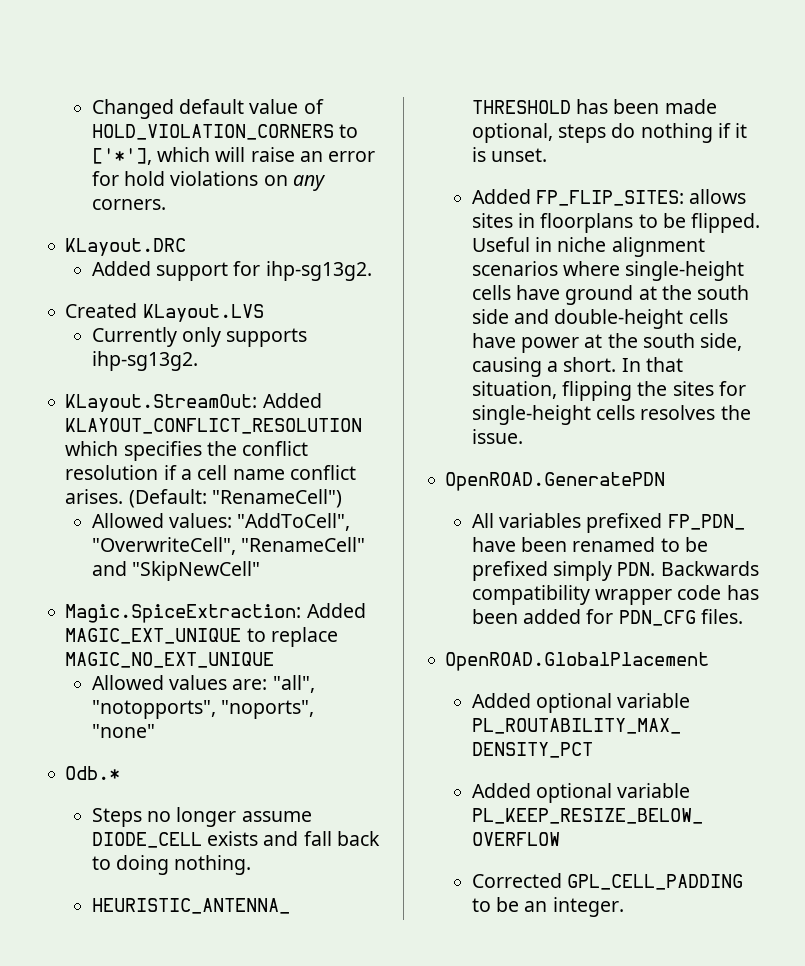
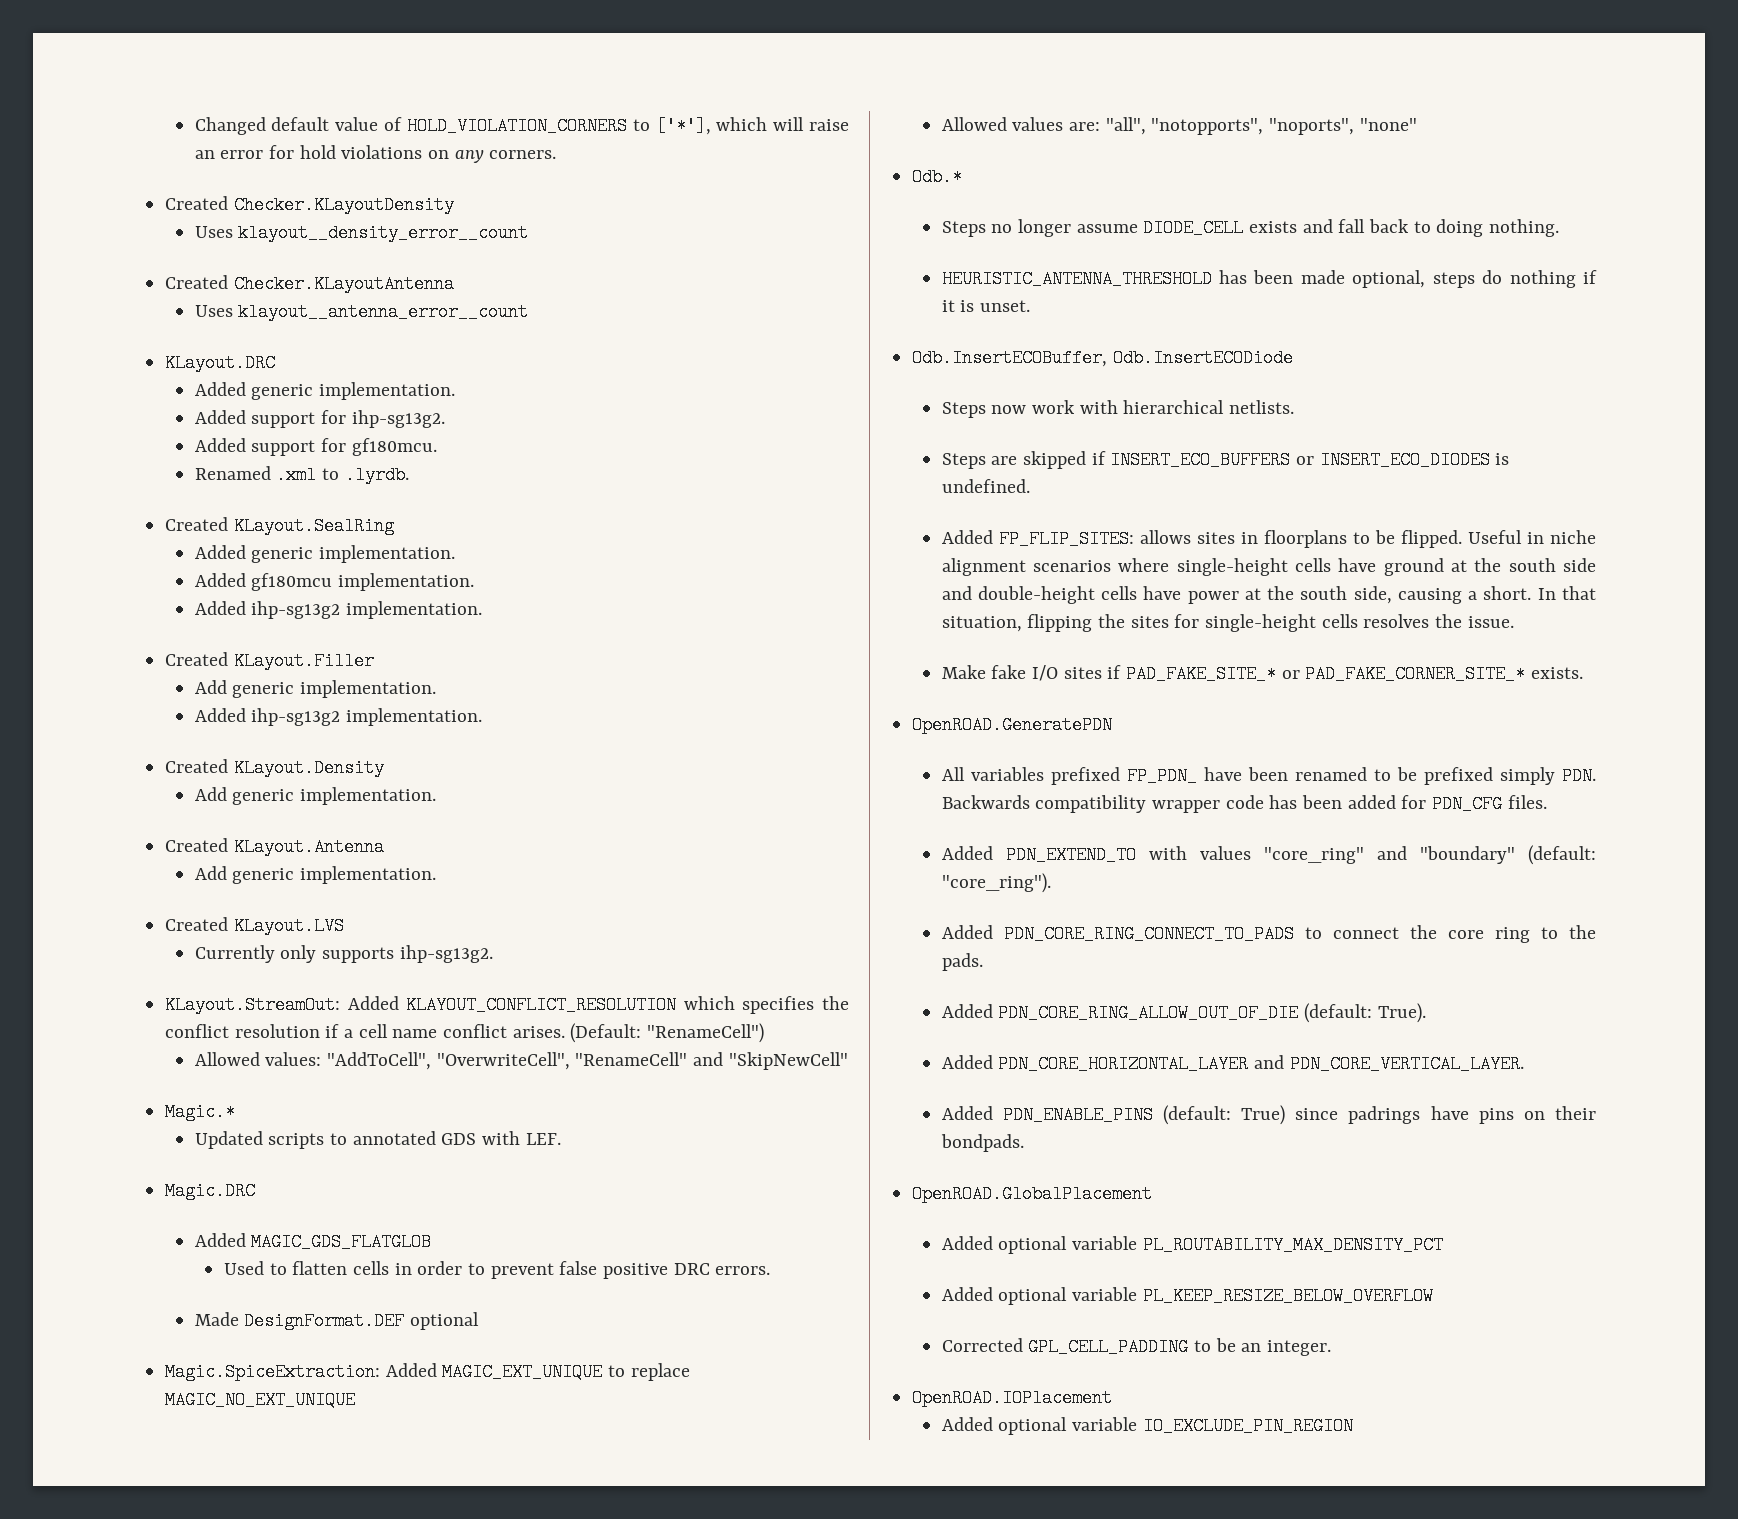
+ Created Checker.KLayoutDensity
+ Uses klayout__density_error__count
+ Created Checker.KLayoutAntenna
+ Uses klayout__antenna_error__count
  KLayout.DRC
+ Added generic implementation.
  Added support for ihp-sg13g2.
+ Added support for gf180mcu.
+ Renamed .xml to .lyrdb.
+ Created KLayout.SealRing
+ Added generic implementation.
+ Added gf180mcu implementation.
+ Added ihp-sg13g2 implementation.
+ Created KLayout.Filler
+ Add generic implementation.
+ Added ihp-sg13g2 implementation.
+ Created KLayout.Density
+ Add generic implementation.
+ Created KLayout.Antenna
+ Add generic implementation.
+ Magic.*
+ Updated scripts to annotated GDS with LEF.
+ Magic.DRC
+ Added MAGIC_GDS_FLATGLOB
+ Used to flatten cells in order to prevent false positive DRC errors.
+ Made DesignFormat.DEF optional
+ Odb.InsertECOBuffer, Odb.InsertECODiode
+ Steps now work with hierarchical netlists.
+ Steps are skipped if INSERT_ECO_BUFFERS or INSERT_ECO_DIODES is undefined.
+ Make fake I/O sites if PAD_FAKE_SITE_* or PAD_FAKE_CORNER_SITE_* exists.
+ Added PDN_EXTEND_TO with values "core_ring" and "boundary" (default: "core_ring").
+ Added PDN_CORE_RING_CONNECT_TO_PADS to connect the core ring to the pads.
+ Added PDN_CORE_RING_ALLOW_OUT_OF_DIE (default: True).
+ Added PDN_CORE_HORIZONTAL_LAYER and PDN_CORE_VERTICAL_LAYER.
+ Added PDN_ENABLE_PINS (default: True) since padrings have pins on their bondpads.
+ OpenROAD.IOPlacement
+ Added optional variable IO_EXCLUDE_PIN_REGION

